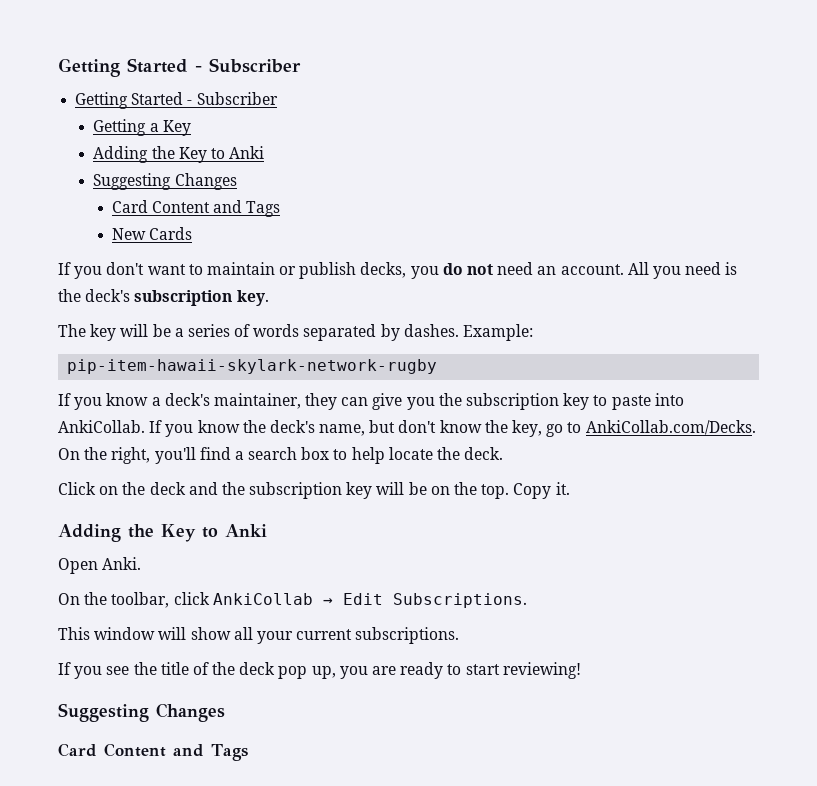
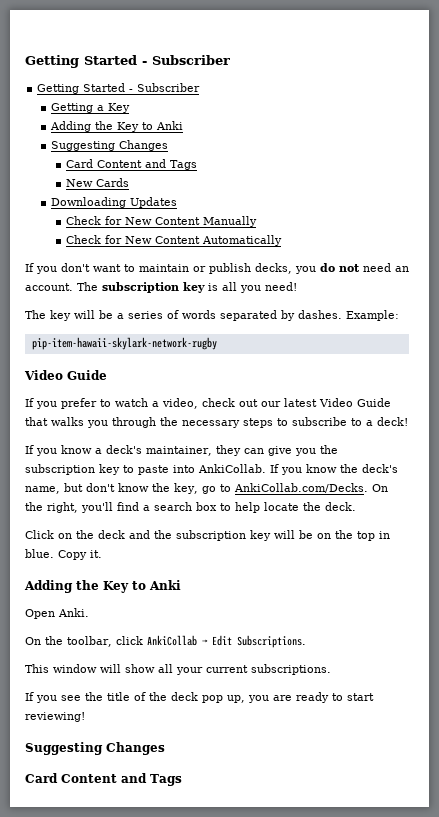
+ Downloading Updates
+ Check for New Content Manually
+ Check for New Content Automatically
- All you need is the deck's subscription key.
+ The subscription key is all you need!
  pip-item-hawaii-skylark-network-rugby
+ Video Guide
+ If you prefer to watch a video, check out our latest Video Guide that walks you through the necessary steps to subscribe to a deck!
- Click on the deck and the subscription key will be on the top.
+ Click on the deck and the subscription key will be on the top in blue.

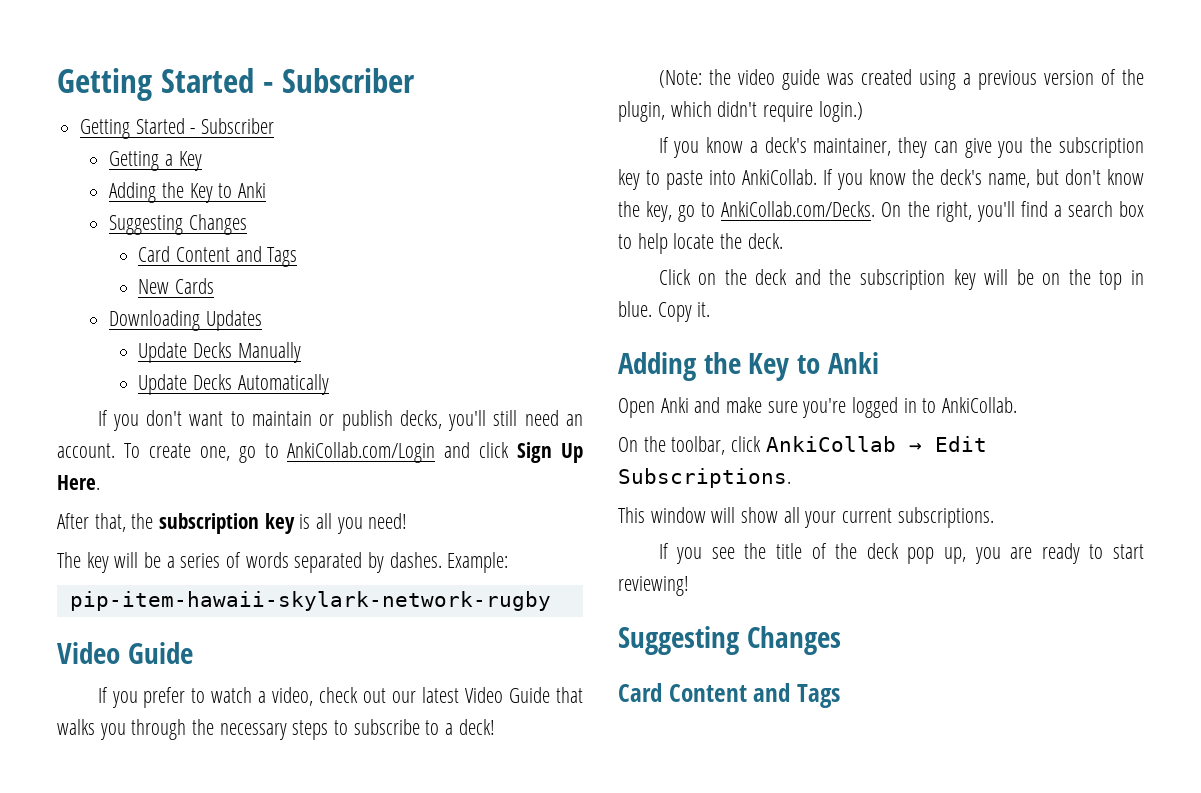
- Check for New Content Manually
- Check for New Content Automatically
+ Update Decks Manually
+ Update Decks Automatically
- If you don't want to maintain or publish decks, you do not need an account. The subscription key is all you need!
+ If you don't want to maintain or publish decks, you'll still need an account. To create one, go to AnkiCollab.com/Login and click Sign Up Here.
+ After that, the subscription key is all you need!
+ (Note: the video guide was created using a previous version of the plugin, which didn't require login.)
- Open Anki.
+ Open Anki and make sure you're logged in to AnkiCollab.

